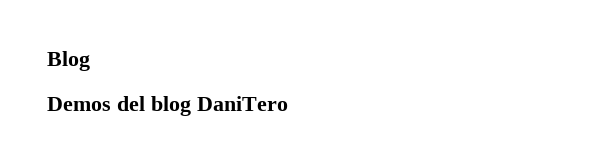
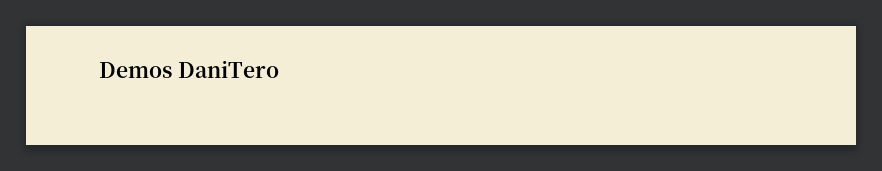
- Blog
- Demos del blog DaniTero
+ Demos DaniTero

